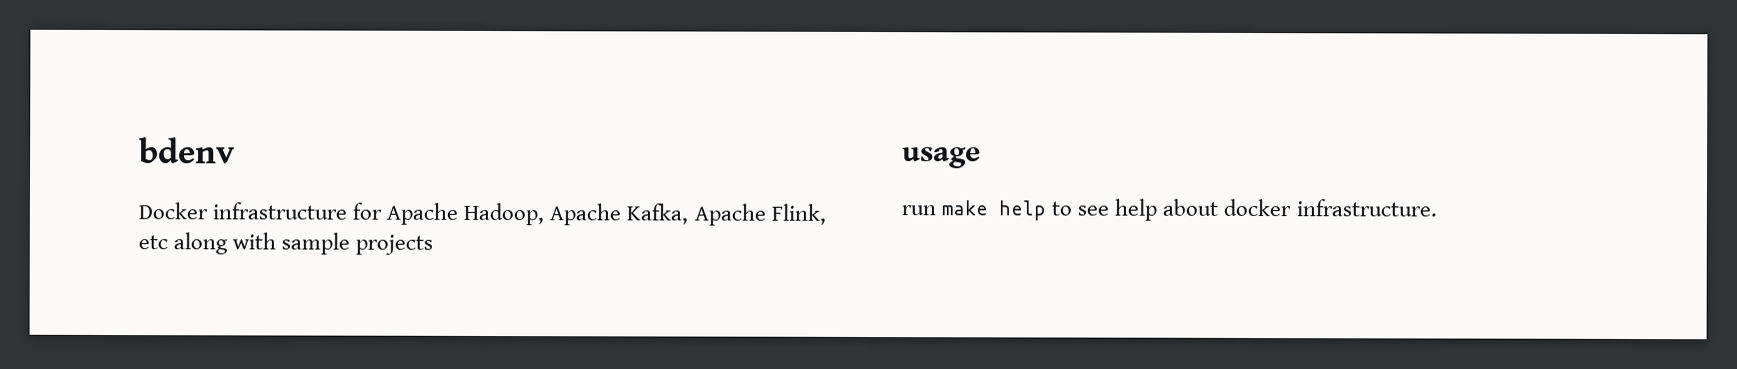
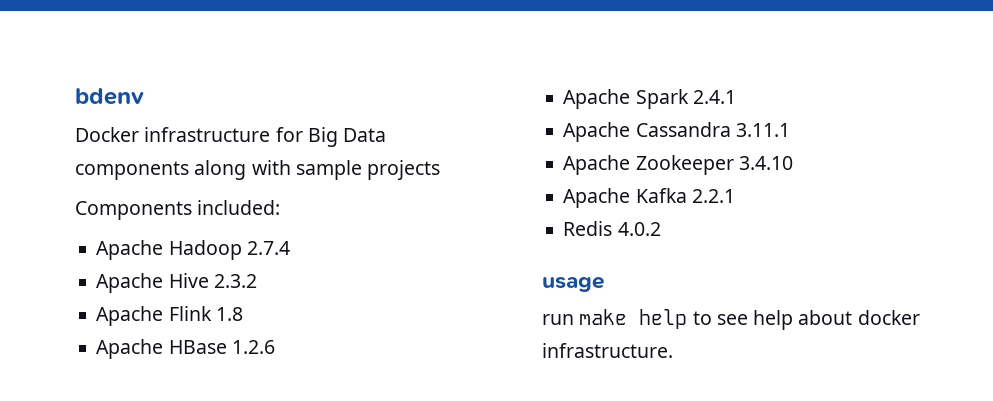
- Docker infrastructure for Apache Hadoop, Apache Kafka, Apache Flink, etc along with sample projects
+ Docker infrastructure for Big Data components along with sample projects
+ Components included:
+ Apache Hadoop 2.7.4
+ Apache Hive 2.3.2
+ Apache Flink 1.8
+ Apache HBase 1.2.6
+ Apache Spark 2.4.1
+ Apache Cassandra 3.11.1
+ Apache Zookeeper 3.4.10
+ Apache Kafka 2.2.1
+ Redis 4.0.2

